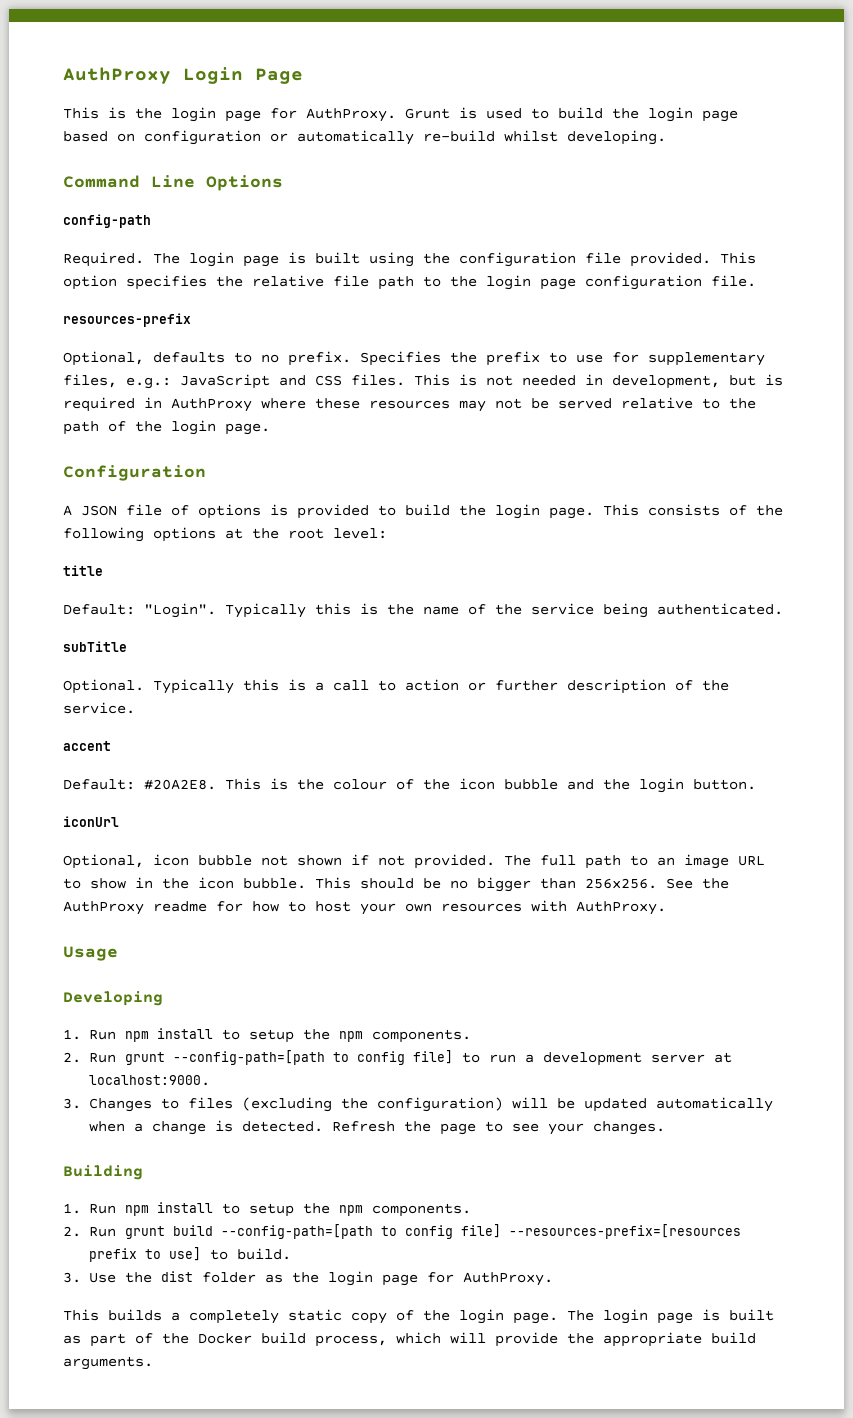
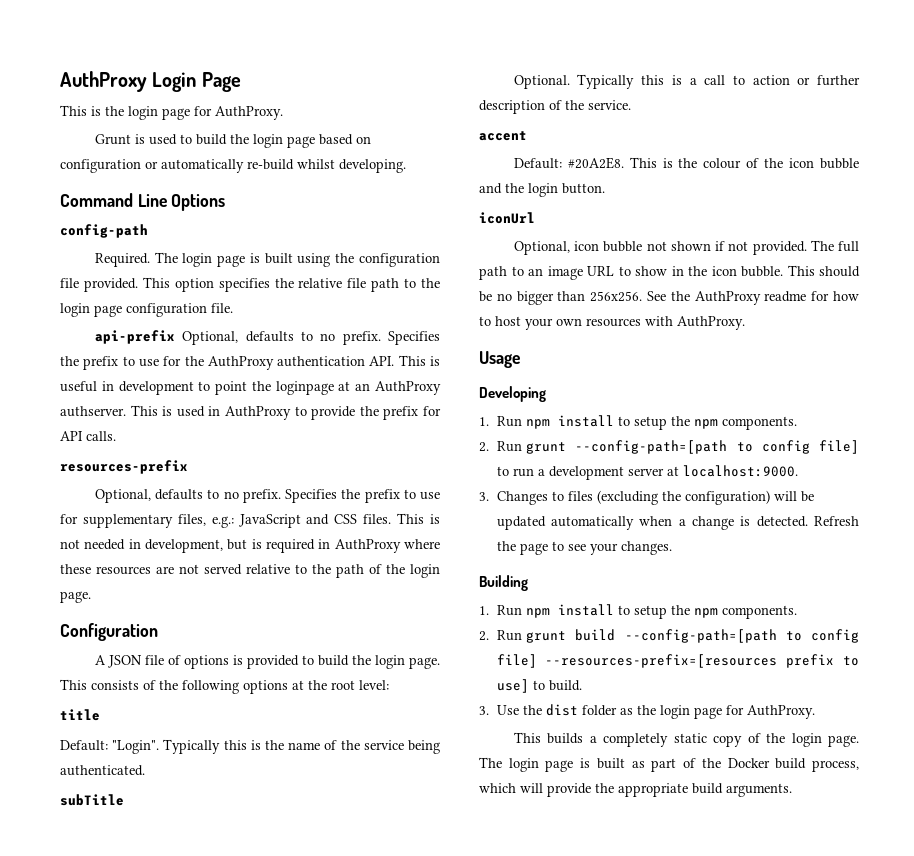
- This is the login page for AuthProxy. Grunt is used to build the login page based on configuration or automatically re-build whilst developing.
+ This is the login page for AuthProxy.
+ Grunt is used to build the login page based on configuration or automatically re-build whilst developing.
+ api-prefix Optional, defaults to no prefix. Specifies the prefix to use for the AuthProxy authentication API. This is useful in development to point the loginpage at an AuthProxy authserver. This is used in AuthProxy to provide the prefix for API calls.
- This is not needed in development, but is required in AuthProxy where these resources may not be served relative to the path of the login page.
+ This is not needed in development, but is required in AuthProxy where these resources are not served relative to the path of the login page.

